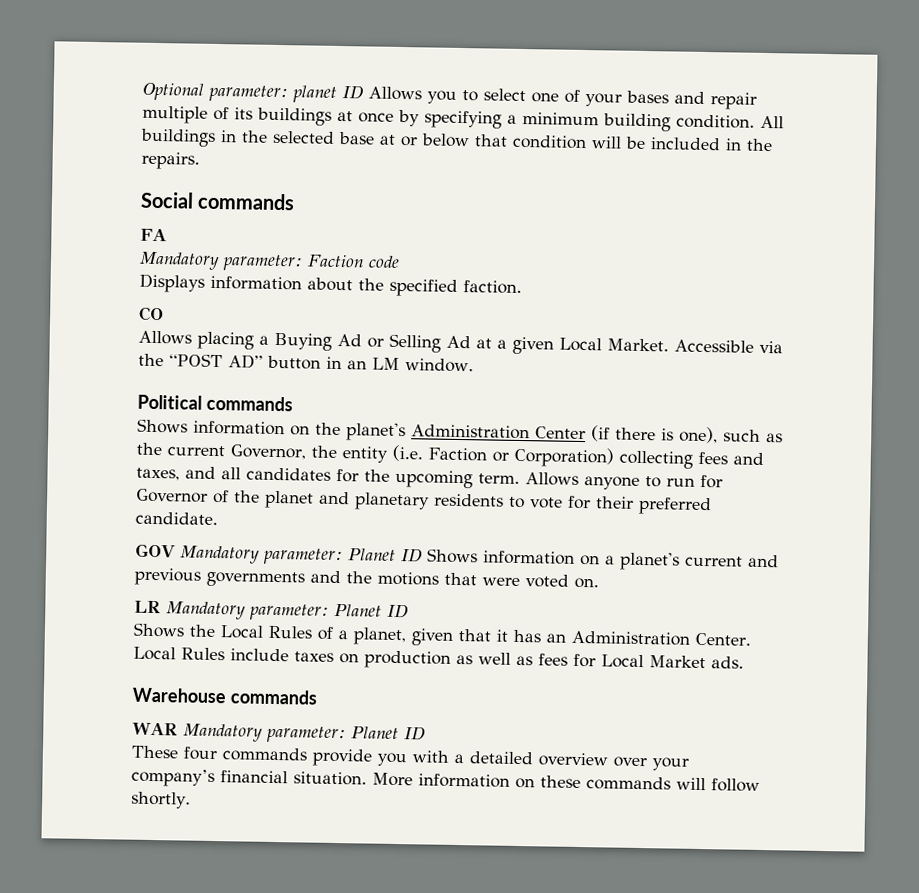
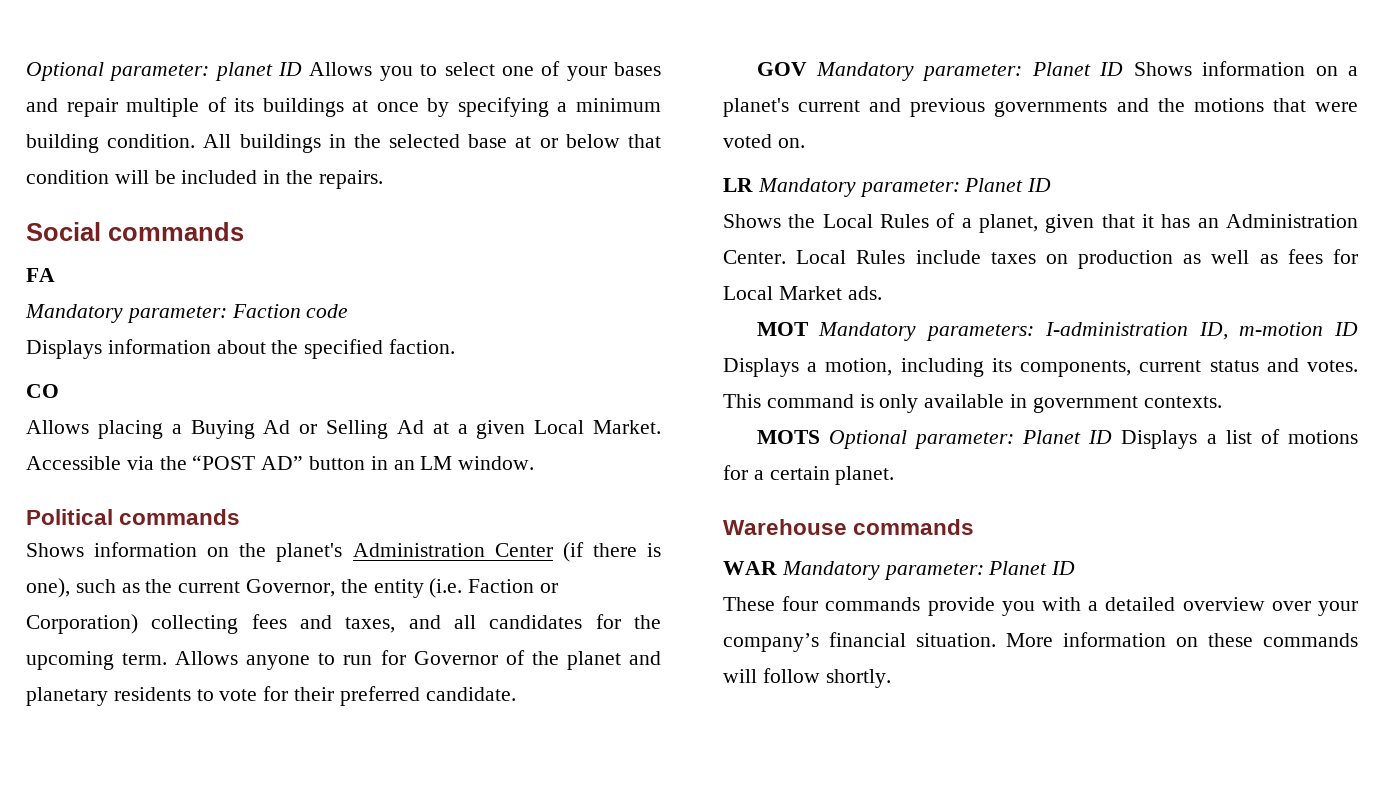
+ MOT Mandatory parameters: I-administration ID, m-motion ID Displays a motion, including its components, current status and votes. This command is only available in government contexts.
+ MOTS Optional parameter: Planet ID Displays a list of motions for a certain planet.

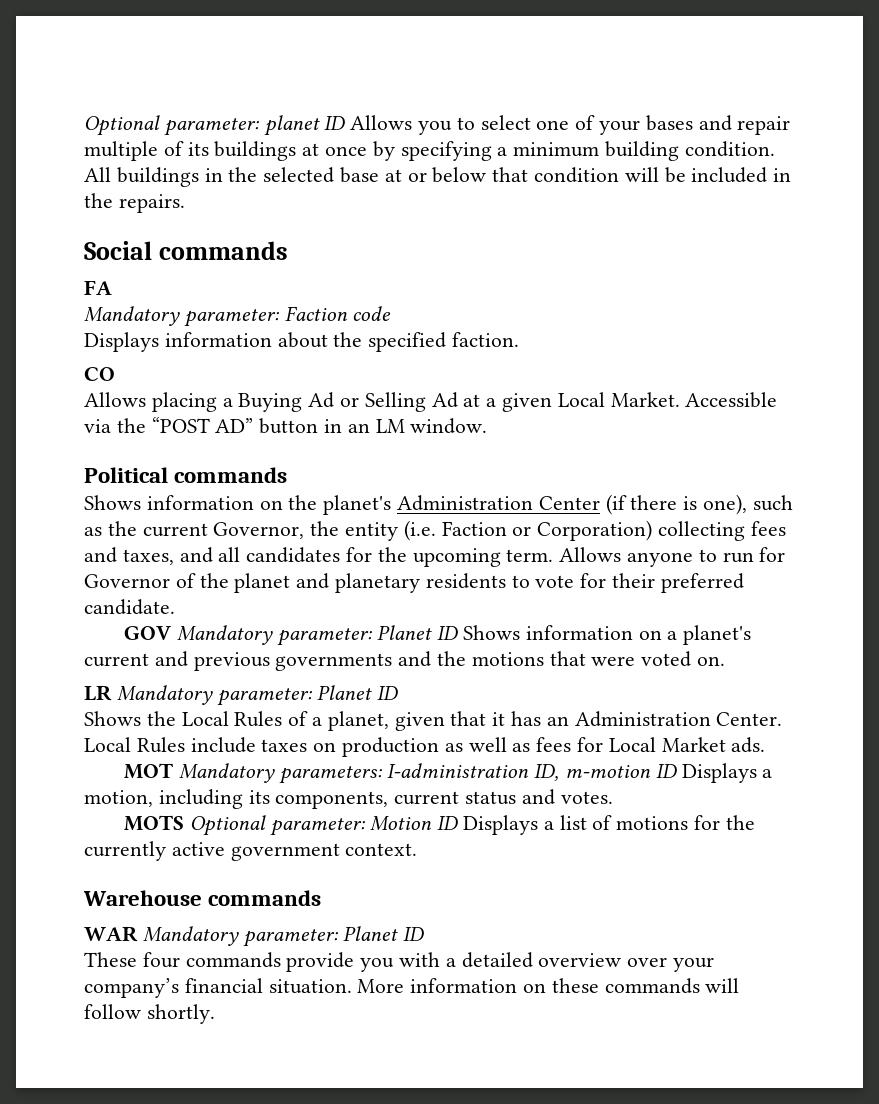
- This command is only available in government contexts.
- MOTS Optional parameter: Planet ID Displays a list of motions for a certain planet.
+ MOTS Optional parameter: Motion ID Displays a list of motions for the currently active government context.

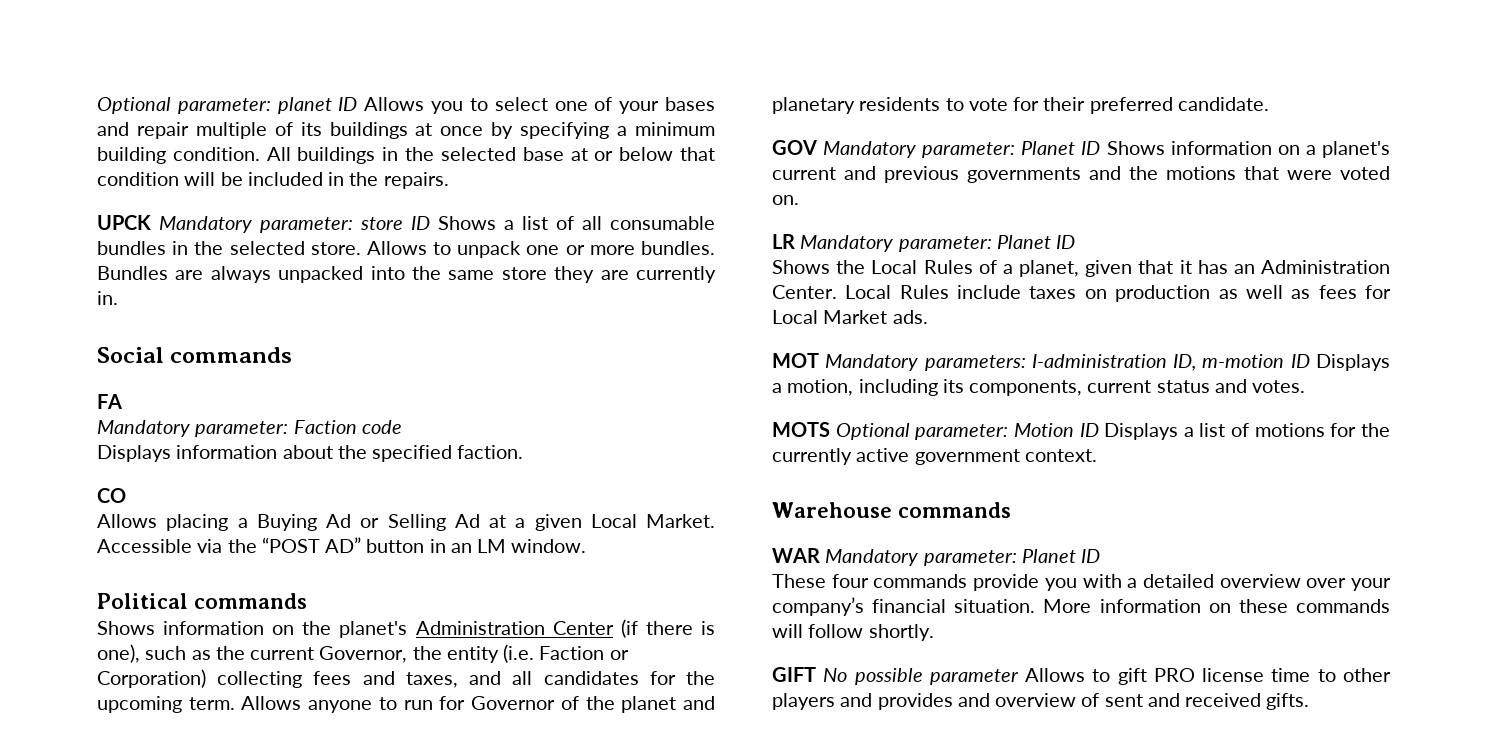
+ UPCK Mandatory parameter: store ID Shows a list of all consumable bundles in the selected store. Allows to unpack one or more bundles. Bundles are always unpacked into the same store they are currently in.
+ GIFT No possible parameter Allows to gift PRO license time to other players and provides and overview of sent and received gifts.

